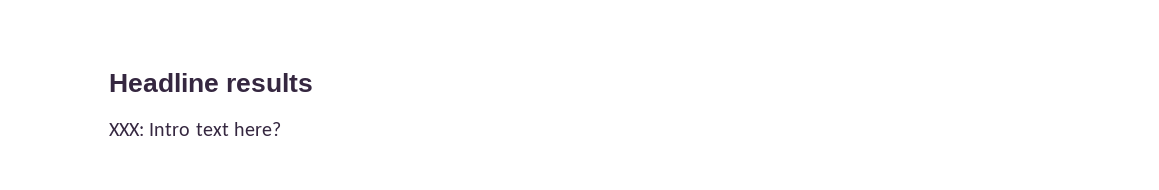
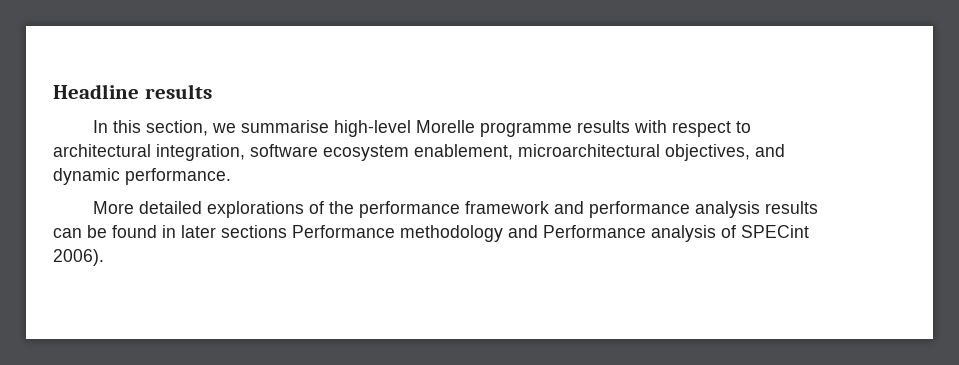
- XXX: Intro text here?
+ In this section, we summarise high-level Morelle programme results with respect to architectural integration, software ecosystem enablement, microarchitectural objectives, and dynamic performance.
+ More detailed explorations of the performance framework and performance analysis results can be found in later sections Performance methodology and Performance analysis of SPECint 2006).

